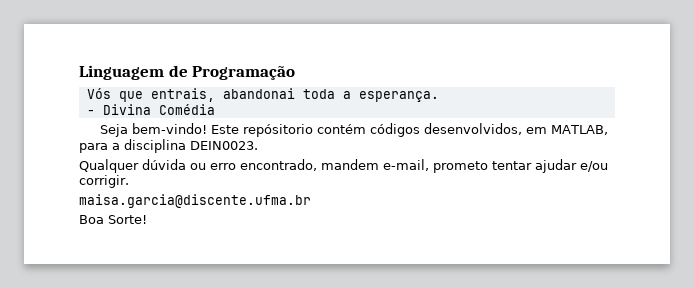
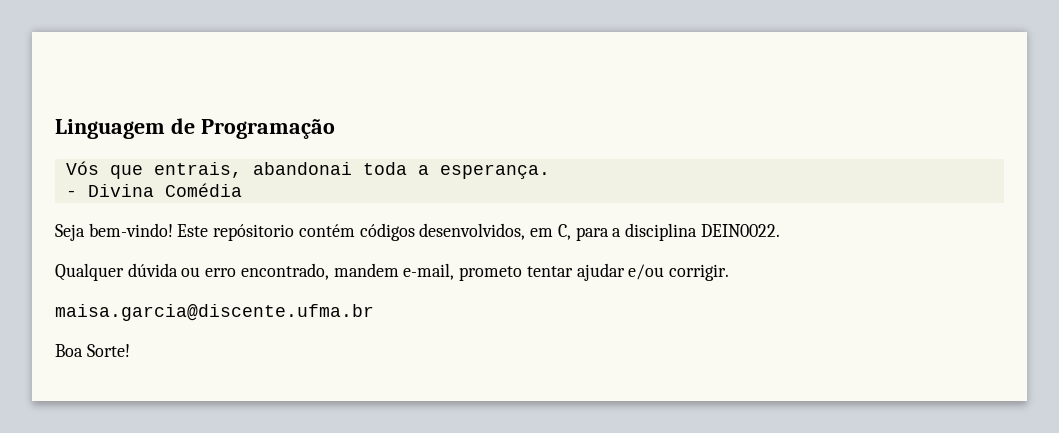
- Este repósitorio contém códigos desenvolvidos, em MATLAB, para a disciplina DEIN0023.
+ Este repósitorio contém códigos desenvolvidos, em C, para a disciplina DEIN0022.

